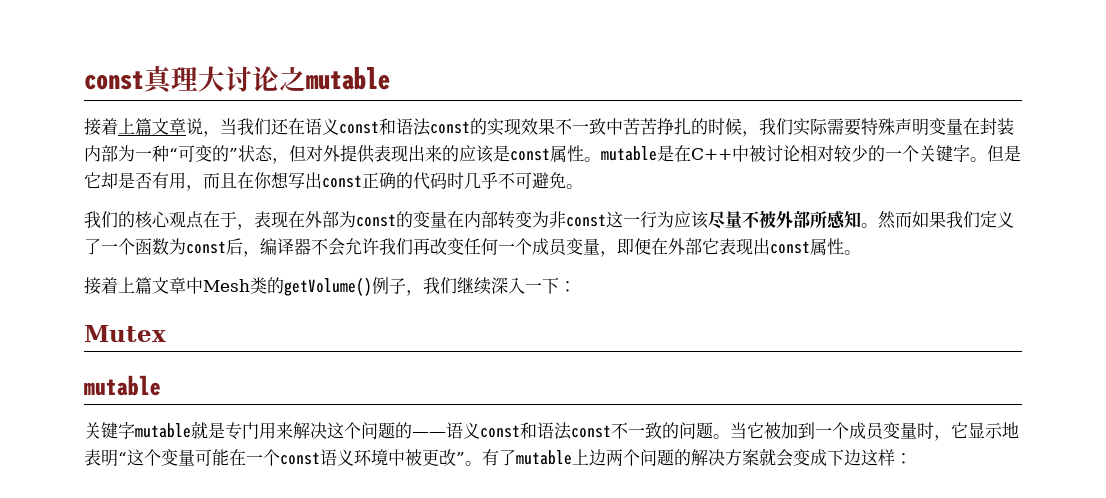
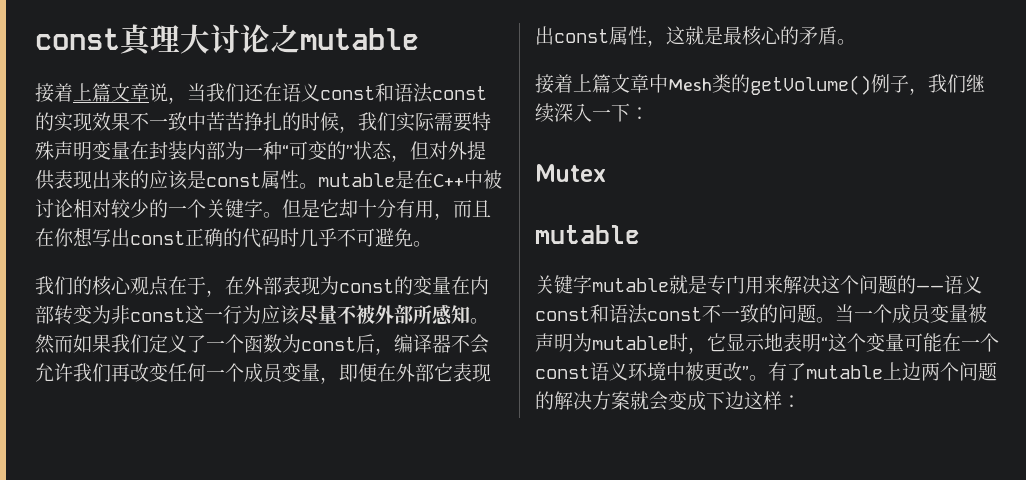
- 但是它却是否有用，而且在你想写出const正确的代码时几乎不可避免。
+ 但是它却十分有用，而且在你想写出const正确的代码时几乎不可避免。
- 我们的核心观点在于，表现在外部为const的变量在内部转变为非const这一行为应该尽量不被外部所感知。
+ 我们的核心观点在于，在外部表现为const的变量在内部转变为非const这一行为应该尽量不被外部所感知。
- 然而如果我们定义了一个函数为const后，编译器不会允许我们再改变任何一个成员变量，即便在外部它表现出const属性。
+ 然而如果我们定义了一个函数为const后，编译器不会允许我们再改变任何一个成员变量，即便在外部它表现出const属性，这就是最核心的矛盾。
- 当它被加到一个成员变量时，它显示地表明“这个变量可能在一个const语义环境中被更改”。
+ 当一个成员变量被声明为mutable时，它显示地表明“这个变量可能在一个const语义环境中被更改”。

